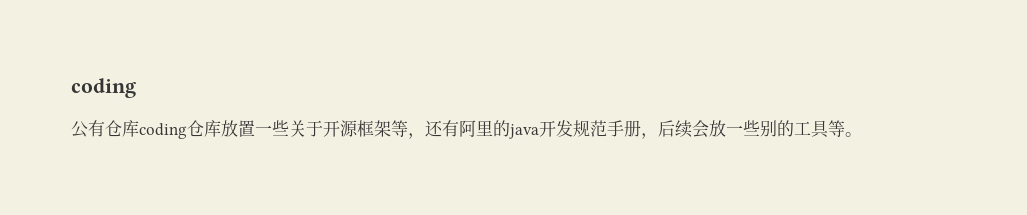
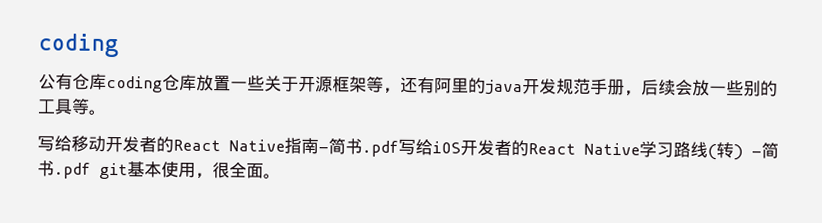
+ 写给移动开发者的React Native指南-简书.pdf写给iOS开发者的React Native学习路线(转) -简书.pdf git基本使用，很全面。

